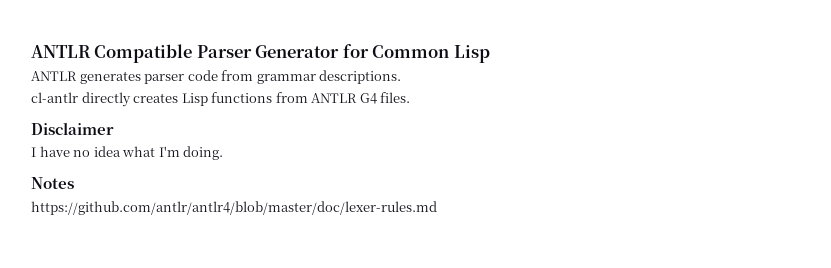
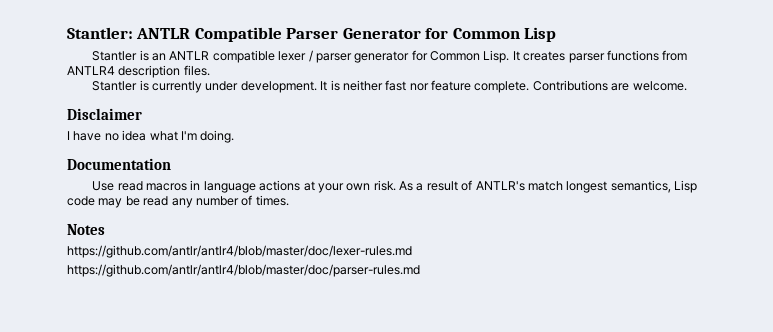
- ANTLR Compatible Parser Generator for Common Lisp
+ Stantler: ANTLR Compatible Parser Generator for Common Lisp
- ANTLR generates parser code from grammar descriptions.
- cl-antlr directly creates Lisp functions from ANTLR G4 files.
+ Stantler is an ANTLR compatible lexer / parser generator for Common Lisp. It creates parser functions from ANTLR4 description files.
+ Stantler is currently under development. It is neither fast nor feature complete. Contributions are welcome.
+ Documentation
+ Use read macros in language actions at your own risk. As a result of ANTLR's match longest semantics, Lisp code may be read any number of times.
+ https://github.com/antlr/antlr4/blob/master/doc/parser-rules.md

